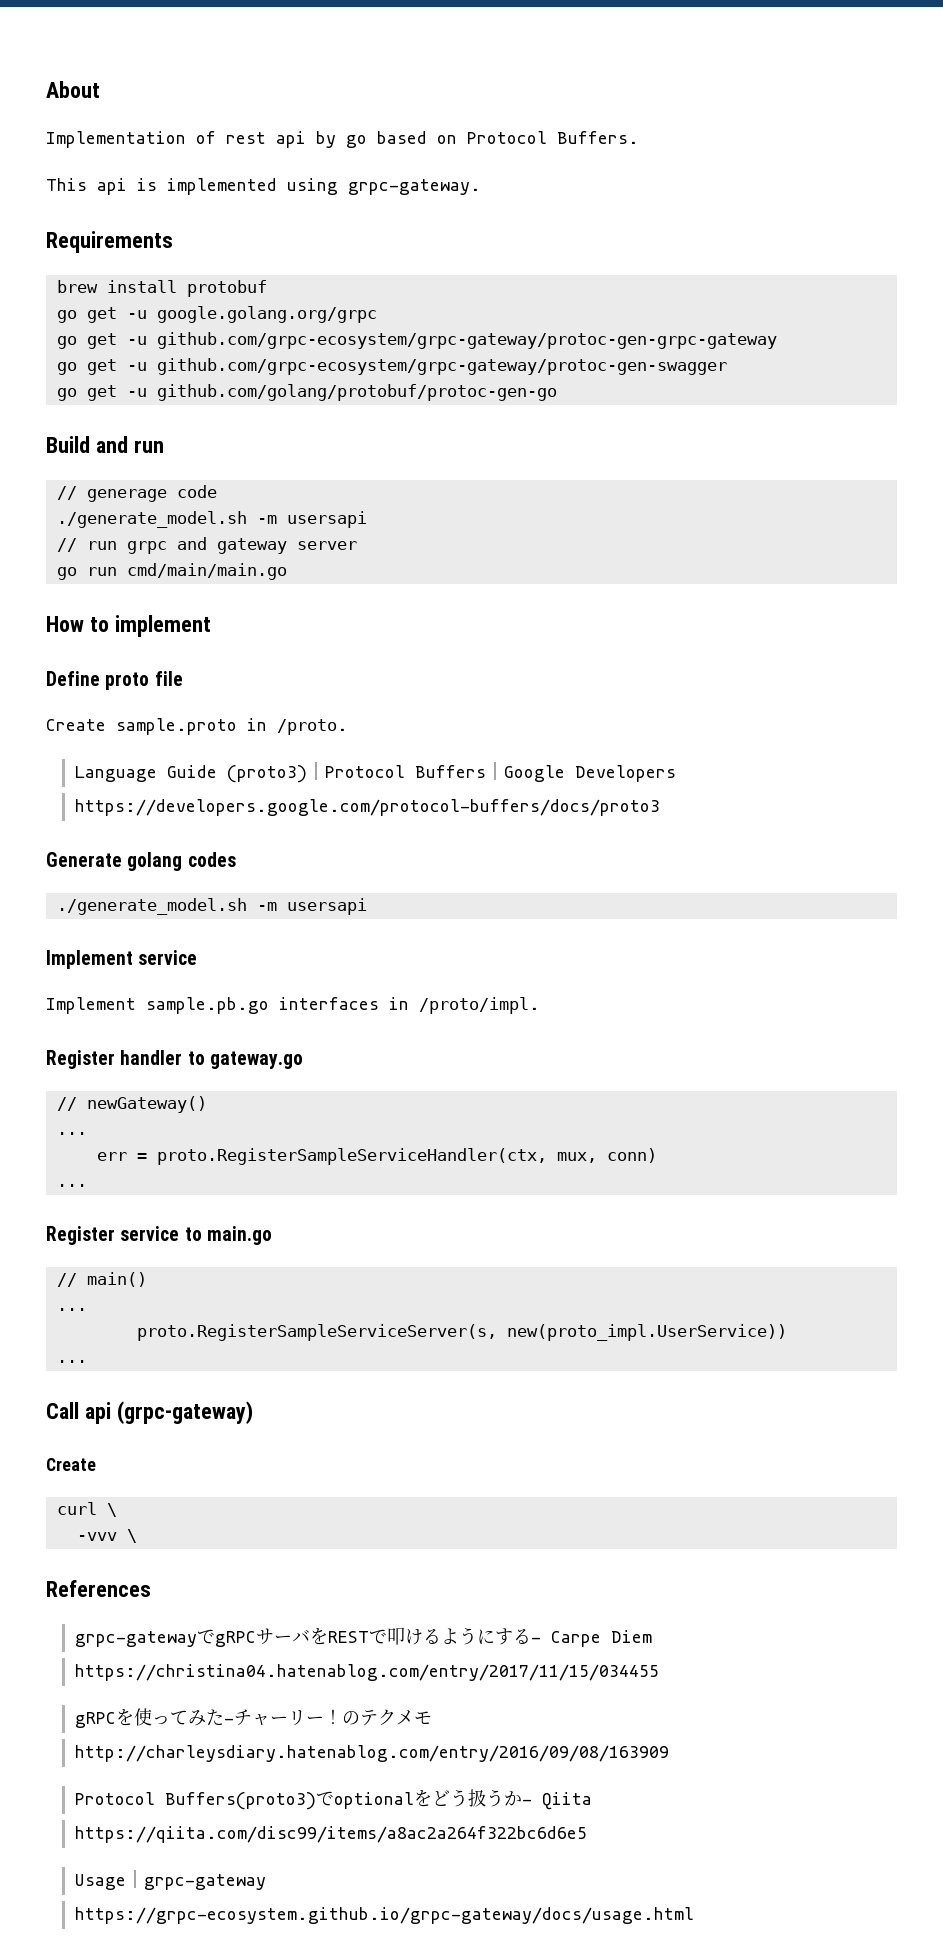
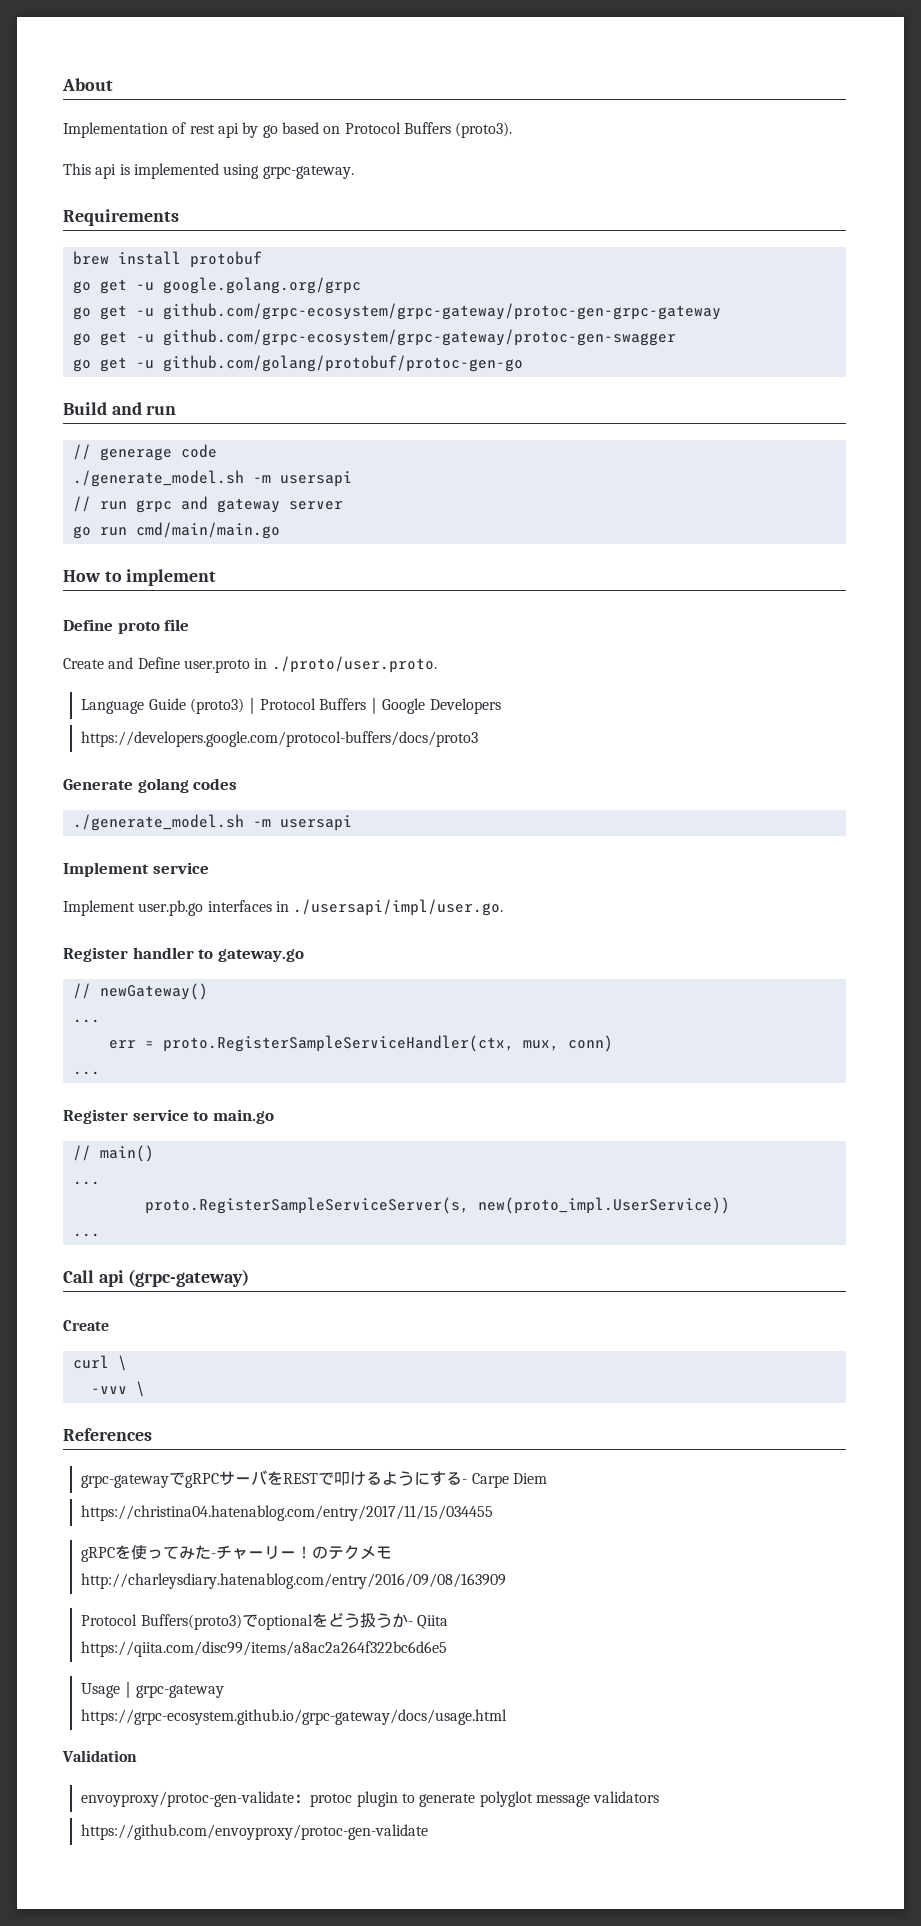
- Implementation of rest api by go based on Protocol Buffers.
+ Implementation of rest api by go based on Protocol Buffers (proto3).
- Create sample.proto in /proto.
+ Create and Define user.proto in ./proto/user.proto.
- Implement sample.pb.go interfaces in /proto/impl.
+ Implement user.pb.go interfaces in ./usersapi/impl/user.go.
+ Validation
+ envoyproxy/protoc-gen-validate：protoc plugin to generate polyglot message validators
+ https://github.com/envoyproxy/protoc-gen-validate

